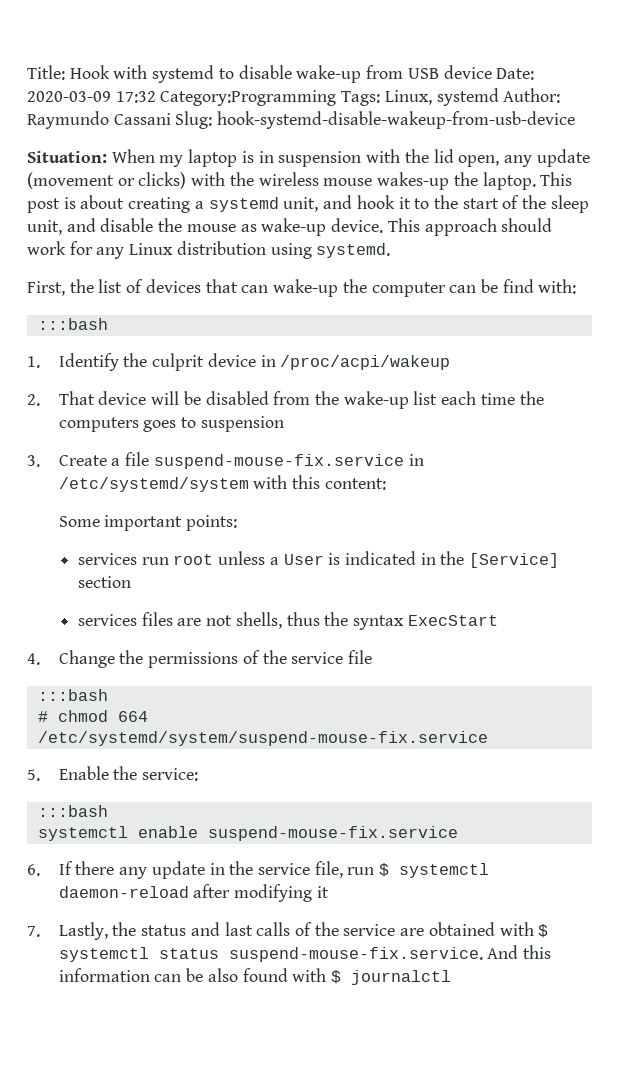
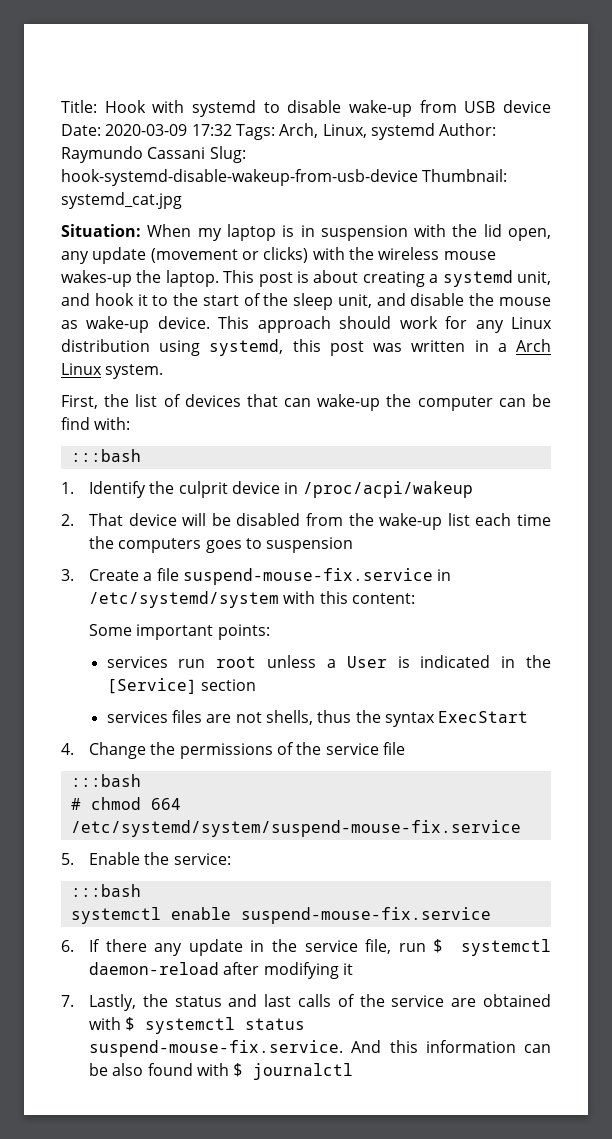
- Title: Hook with systemd to disable wake-up from USB device Date: 2020-03-09 17:32 Category:Programming Tags: Linux, systemd Author: Raymundo Cassani Slug: hook-systemd-disable-wakeup-from-usb-device
+ Title: Hook with systemd to disable wake-up from USB device Date: 2020-03-09 17:32 Tags: Arch, Linux, systemd Author: Raymundo Cassani Slug: hook-systemd-disable-wakeup-from-usb-device Thumbnail: systemd_cat.jpg
- This approach should work for any Linux distribution using systemd.
+ This approach should work for any Linux distribution using systemd, this post was written in a Arch Linux system.

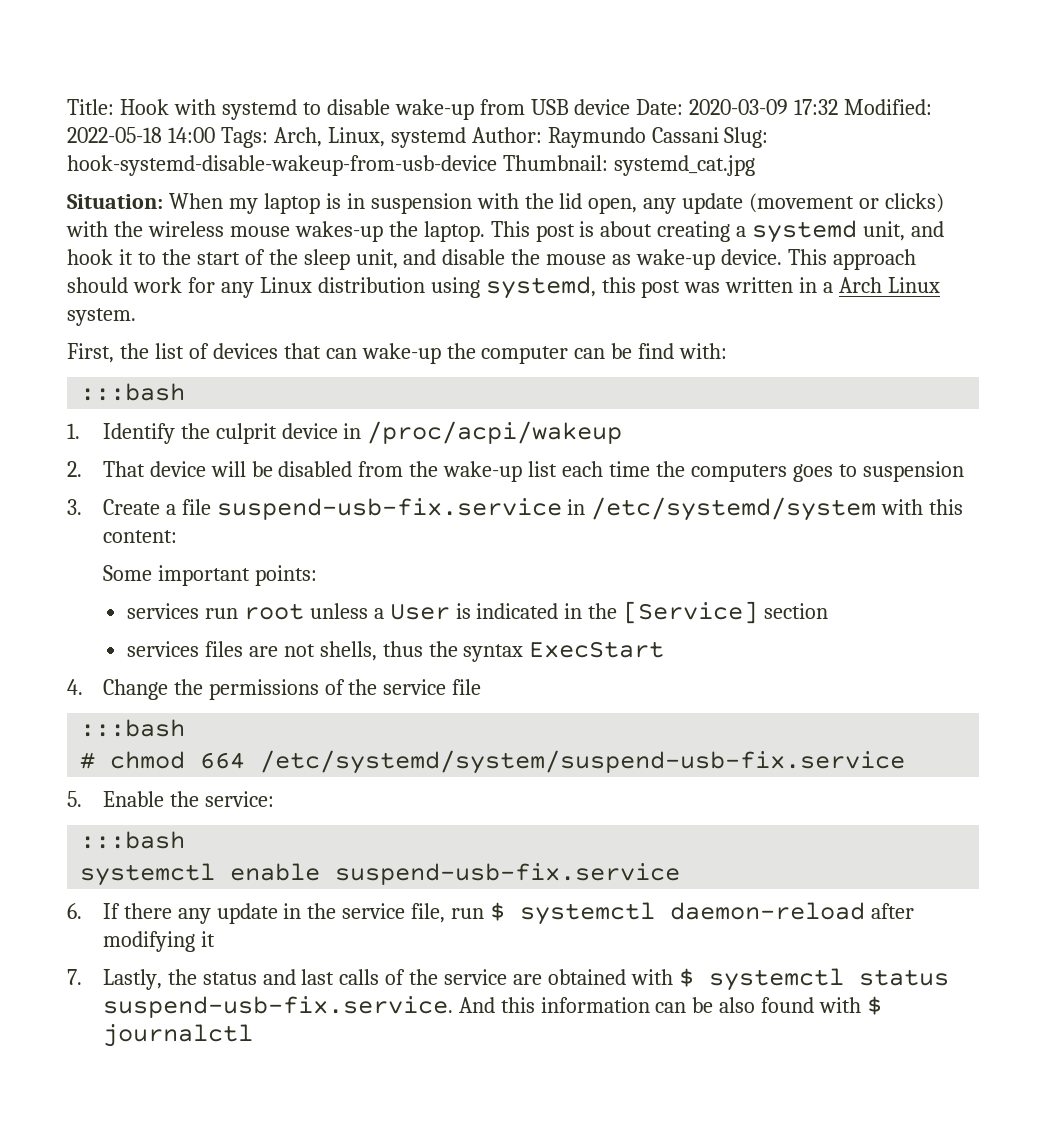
- Title: Hook with systemd to disable wake-up from USB device Date: 2020-03-09 17:32 Tags: Arch, Linux, systemd Author: Raymundo Cassani Slug: hook-systemd-disable-wakeup-from-usb-device Thumbnail: systemd_cat.jpg
+ Title: Hook with systemd to disable wake-up from USB device Date: 2020-03-09 17:32 Modified: 2022-05-18 14:00 Tags: Arch, Linux, systemd Author: Raymundo Cassani Slug: hook-systemd-disable-wakeup-from-usb-device Thumbnail: systemd_cat.jpg
- 3. Create a file suspend-mouse-fix.service in /etc/systemd/system with this content:
+ 3. Create a file suspend-usb-fix.service in /etc/systemd/system with this content:
- # chmod 664 /etc/systemd/system/suspend-mouse-fix.service
+ # chmod 664 /etc/systemd/system/suspend-usb-fix.service
- systemctl enable suspend-mouse-fix.service
+ systemctl enable suspend-usb-fix.service
- 7. Lastly, the status and last calls of the service are obtained with $ systemctl status suspend-mouse-fix.service. And this information can be also found with $ journalctl
+ 7. Lastly, the status and last calls of the service are obtained with $ systemctl status suspend-usb-fix.service. And this information can be also found with $ journalctl

